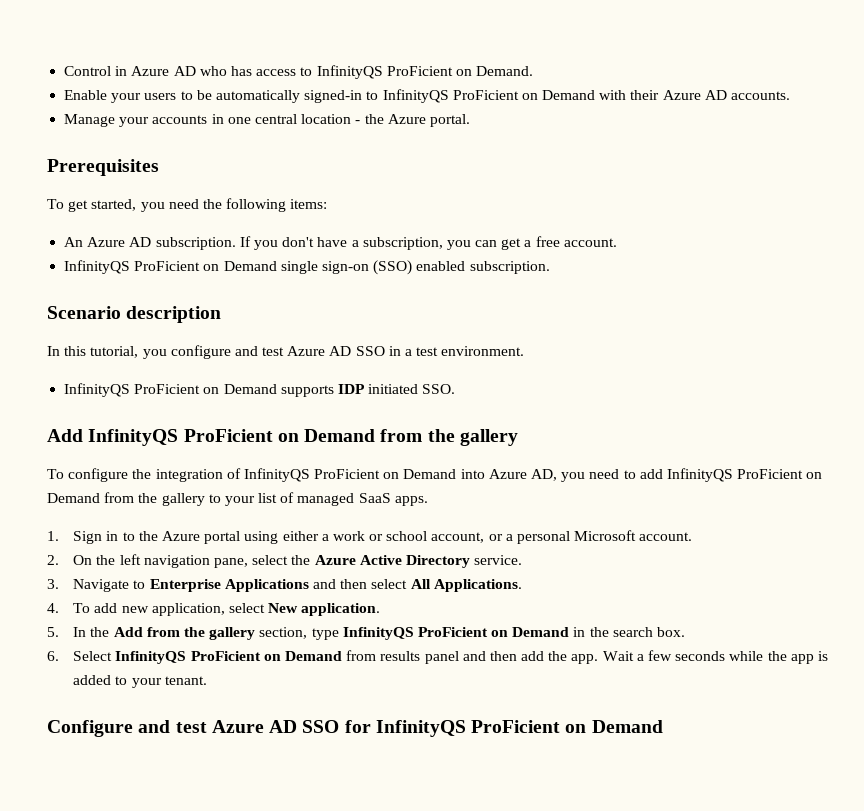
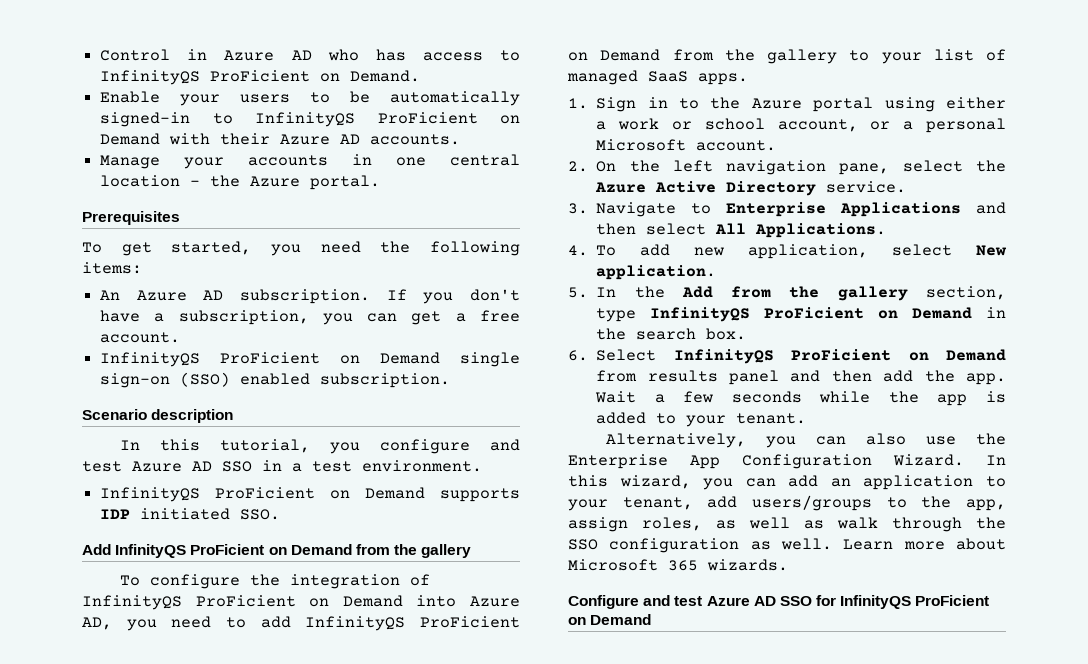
+ Alternatively, you can also use the Enterprise App Configuration Wizard. In this wizard, you can add an application to your tenant, add users/groups to the app, assign roles, as well as walk through the SSO configuration as well. Learn more about Microsoft 365 wizards.

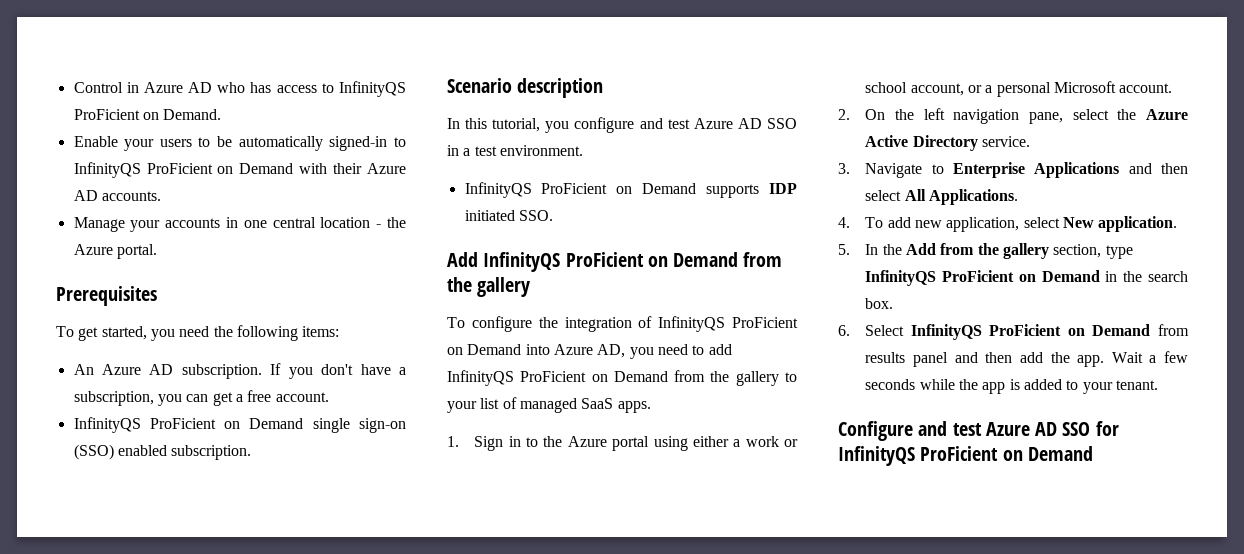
- Alternatively, you can also use the Enterprise App Configuration Wizard. In this wizard, you can add an application to your tenant, add users/groups to the app, assign roles, as well as walk through the SSO configuration as well. Learn more about Microsoft 365 wizards.

